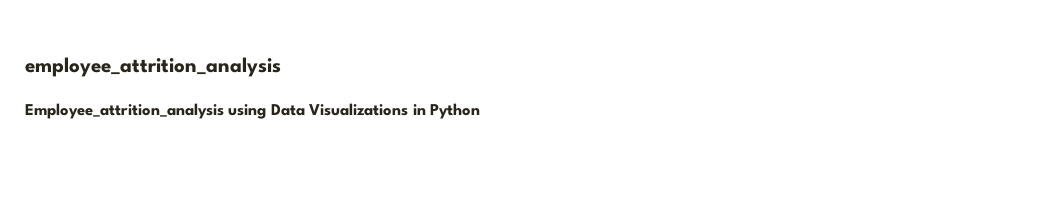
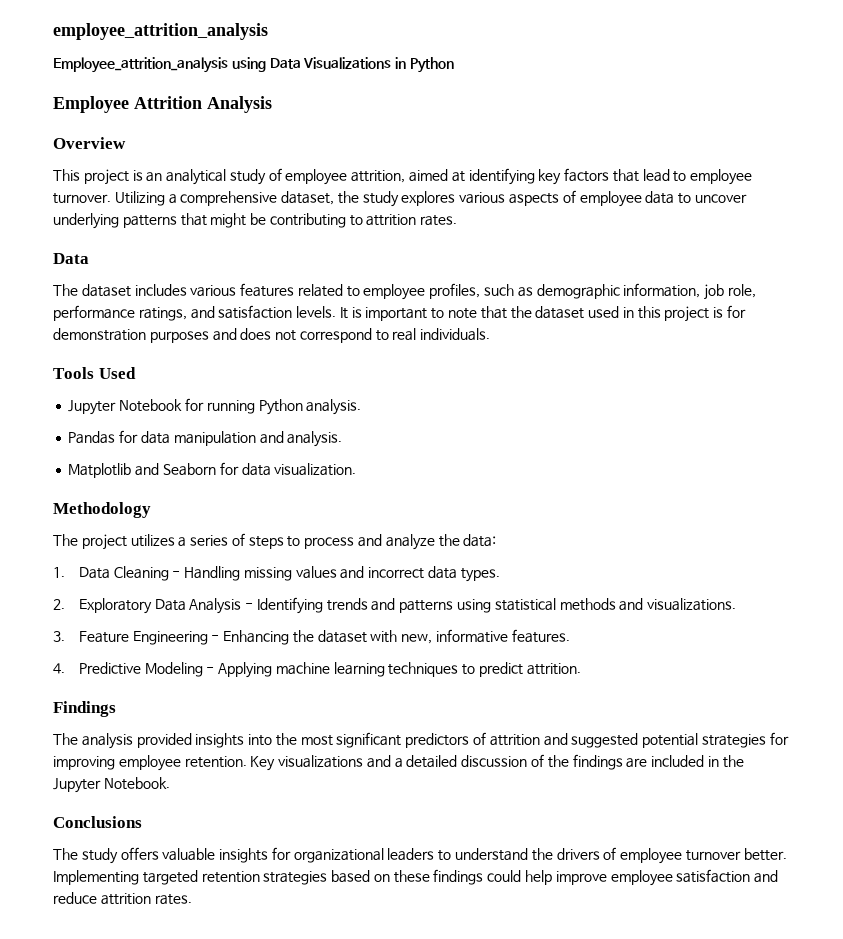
+ Employee Attrition Analysis
+ Overview
+ This project is an analytical study of employee attrition, aimed at identifying key factors that lead to employee turnover. Utilizing a comprehensive dataset, the study explores various aspects of employee data to uncover underlying patterns that might be contributing to attrition rates.
+ Data
+ The dataset includes various features related to employee profiles, such as demographic information, job role, performance ratings, and satisfaction levels. It is important to note that the dataset used in this project is for demonstration purposes and does not correspond to real individuals.
+ Tools Used
+ Jupyter Notebook for running Python analysis.
+ Pandas for data manipulation and analysis.
+ Matplotlib and Seaborn for data visualization.
+ Methodology
+ The project utilizes a series of steps to process and analyze the data:
+ 1. Data Cleaning - Handling missing values and incorrect data types.
+ 2. Exploratory Data Analysis - Identifying trends and patterns using statistical methods and visualizations.
+ 3. Feature Engineering - Enhancing the dataset with new, informative features.
+ 4. Predictive Modeling - Applying machine learning techniques to predict attrition.
+ Findings
+ The analysis provided insights into the most significant predictors of attrition and suggested potential strategies for improving employee retention. Key visualizations and a detailed discussion of the findings are included in the Jupyter Notebook.
+ Conclusions
+ The study offers valuable insights for organizational leaders to understand the drivers of employee turnover better. Implementing targeted retention strategies based on these findings could help improve employee satisfaction and reduce attrition rates.

